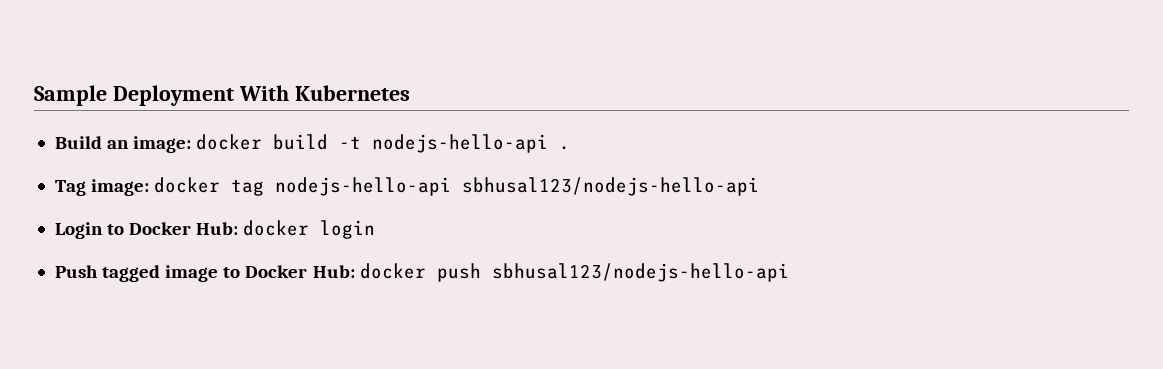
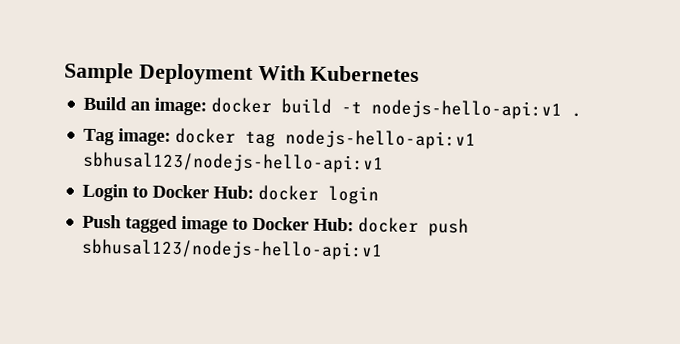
- Build an image: docker build -t nodejs-hello-api .
+ Build an image: docker build -t nodejs-hello-api:v1 .
- Tag image: docker tag nodejs-hello-api sbhusal123/nodejs-hello-api
+ Tag image: docker tag nodejs-hello-api:v1 sbhusal123/nodejs-hello-api:v1
- Push tagged image to Docker Hub: docker push sbhusal123/nodejs-hello-api
+ Push tagged image to Docker Hub: docker push sbhusal123/nodejs-hello-api:v1

